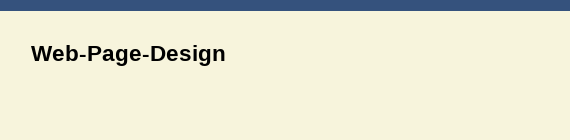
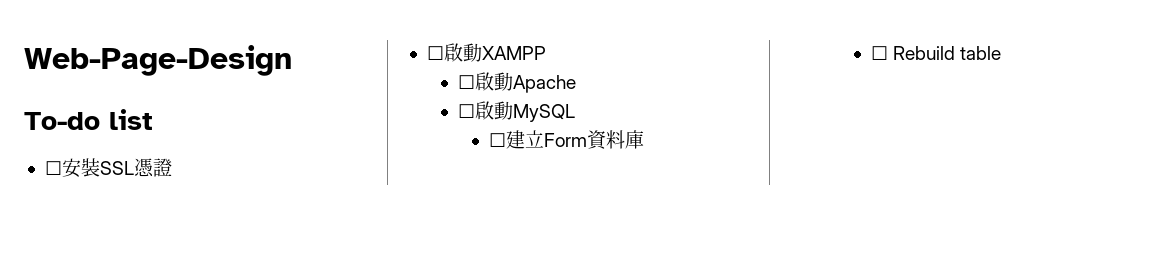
+ To-do list
+ ☐安裝SSL憑證
+ ☐啟動XAMPP
+ ☐啟動Apache
+ ☐啟動MySQL
+ ☐建立Form資料庫
+ ☐ Rebuild table

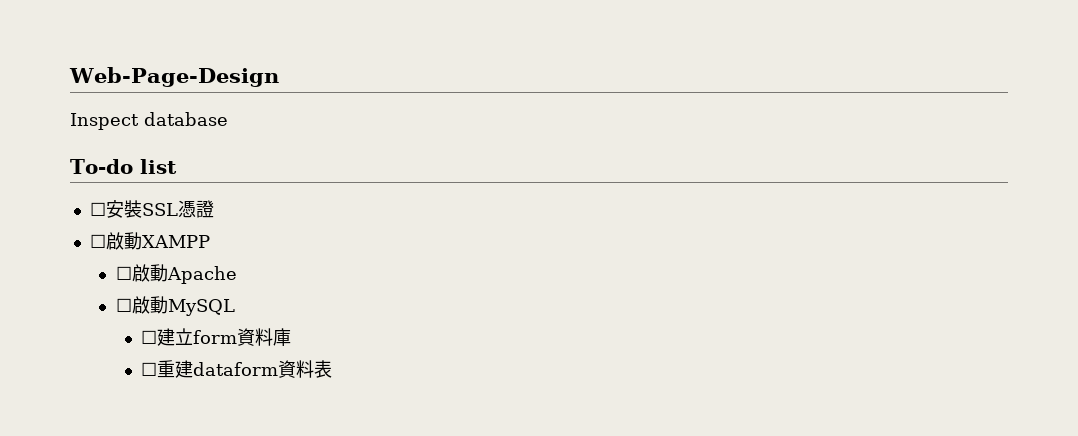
+ Inspect database
- ☐建立Form資料庫
+ ☐建立form資料庫
- ☐ Rebuild table
+ ☐重建dataform資料表

